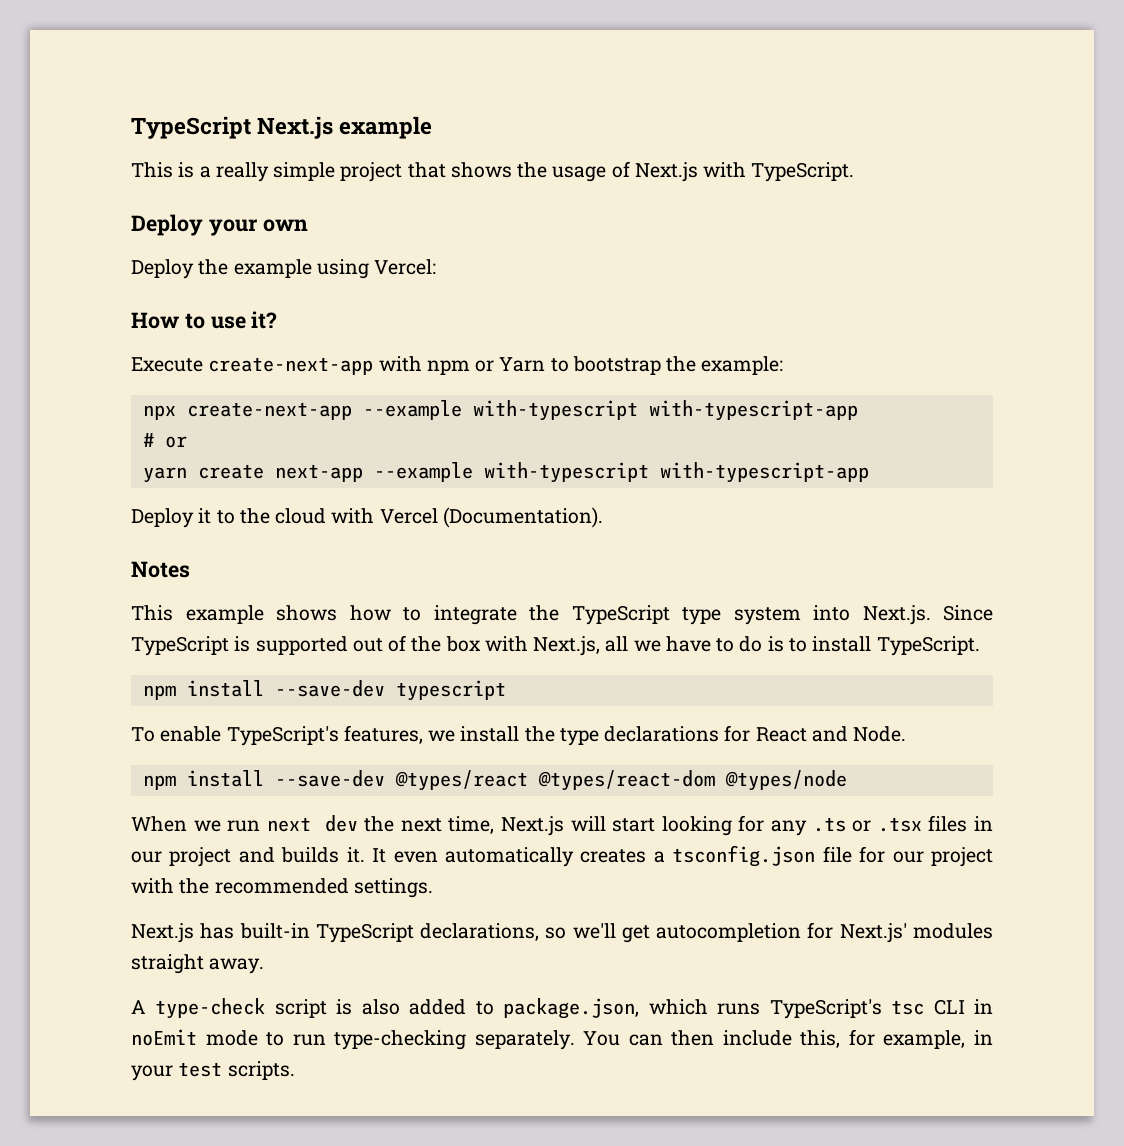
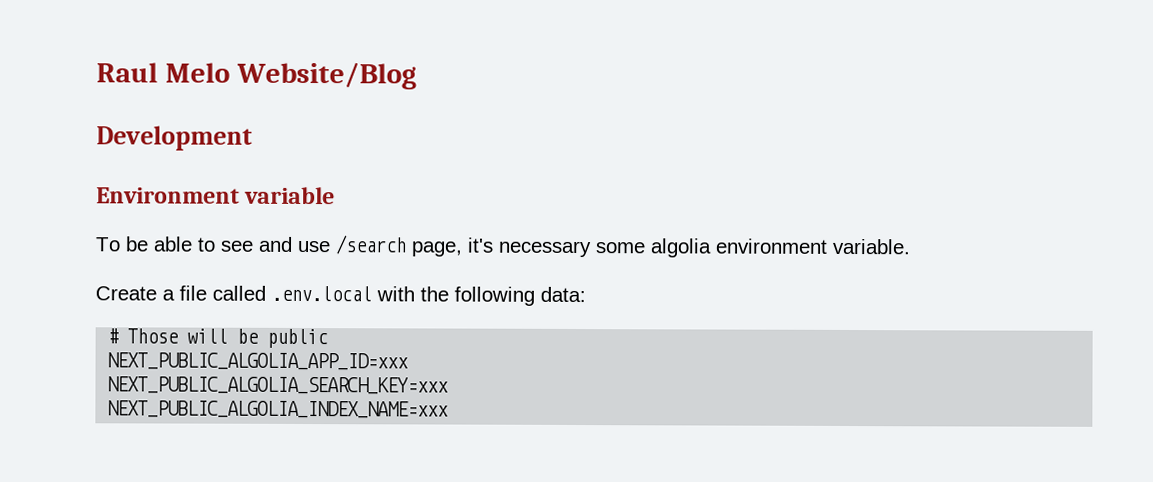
- TypeScript Next.js example
- This is a really simple project that shows the usage of Next.js with TypeScript.
- Deploy your own
- Deploy the example using Vercel:
- How to use it?
- Execute create-next-app with npm or Yarn to bootstrap the example:
- npx create-next-app --example with-typescript with-typescript-app
- # or
- yarn create next-app --example with-typescript with-typescript-app
- Deploy it to the cloud with Vercel (Documentation).
- Notes
- This example shows how to integrate the TypeScript type system into Next.js. Since TypeScript is supported out of the box with Next.js, all we have to do is to install TypeScript.
- npm install --save-dev typescript
- To enable TypeScript's features, we install the type declarations for React and Node.
- npm install --save-dev @types/react @types/react-dom @types/node
- When we run next dev the next time, Next.js will start looking for any .ts or .tsx files in our project and builds it. It even automatically creates a tsconfig.json file for our project with the recommended settings.
- Next.js has built-in TypeScript declarations, so we'll get autocompletion for Next.js' modules straight away.
- A type-check script is also added to package.json, which runs TypeScript's tsc CLI in noEmit mode to run type-checking separately. You can then include this, for example, in your test scripts.
+ Raul Melo Website/Blog
+ Development
+ Environment variable
+ To be able to see and use /search page, it's necessary some algolia environment variable.
+ Create a file called .env.local with the following data:
+ # Those will be public
+ NEXT_PUBLIC_ALGOLIA_APP_ID=xxx
+ NEXT_PUBLIC_ALGOLIA_SEARCH_KEY=xxx
+ NEXT_PUBLIC_ALGOLIA_INDEX_NAME=xxx

